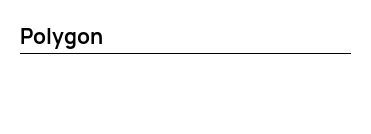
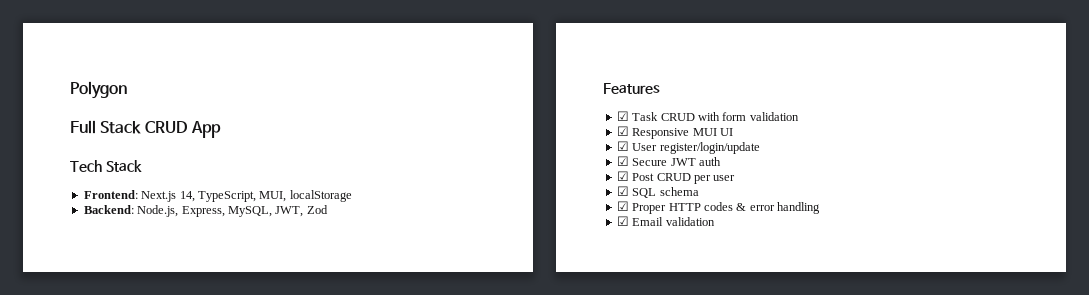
+ Full Stack CRUD App
+ Tech Stack
+ Frontend: Next.js 14, TypeScript, MUI, localStorage
+ Backend: Node.js, Express, MySQL, JWT, Zod
+ Features
+ ☑ Task CRUD with form validation
+ ☑ Responsive MUI UI
+ ☑ User register/login/update
+ ☑ Secure JWT auth
+ ☑ Post CRUD per user
+ ☑ SQL schema
+ ☑ Proper HTTP codes & error handling
+ ☑ Email validation

